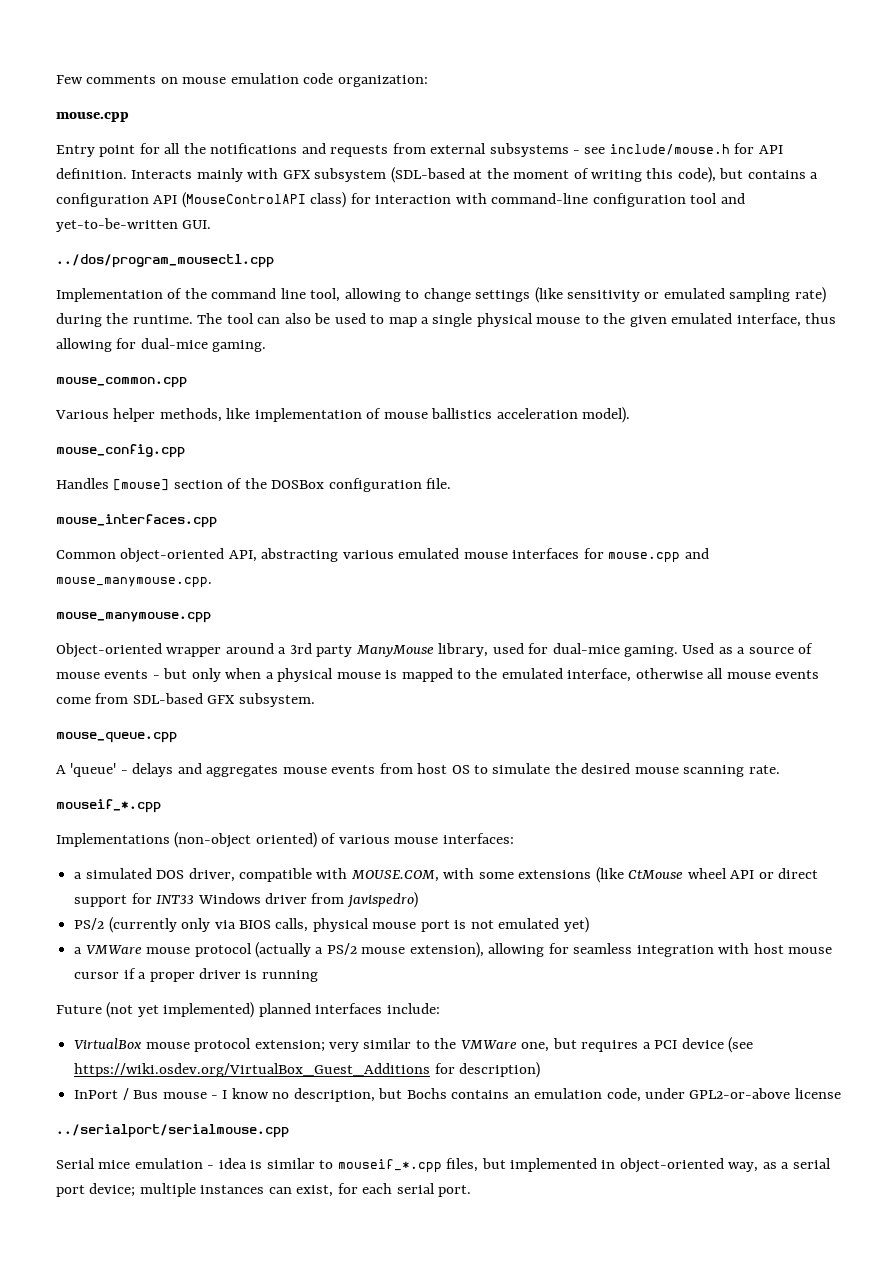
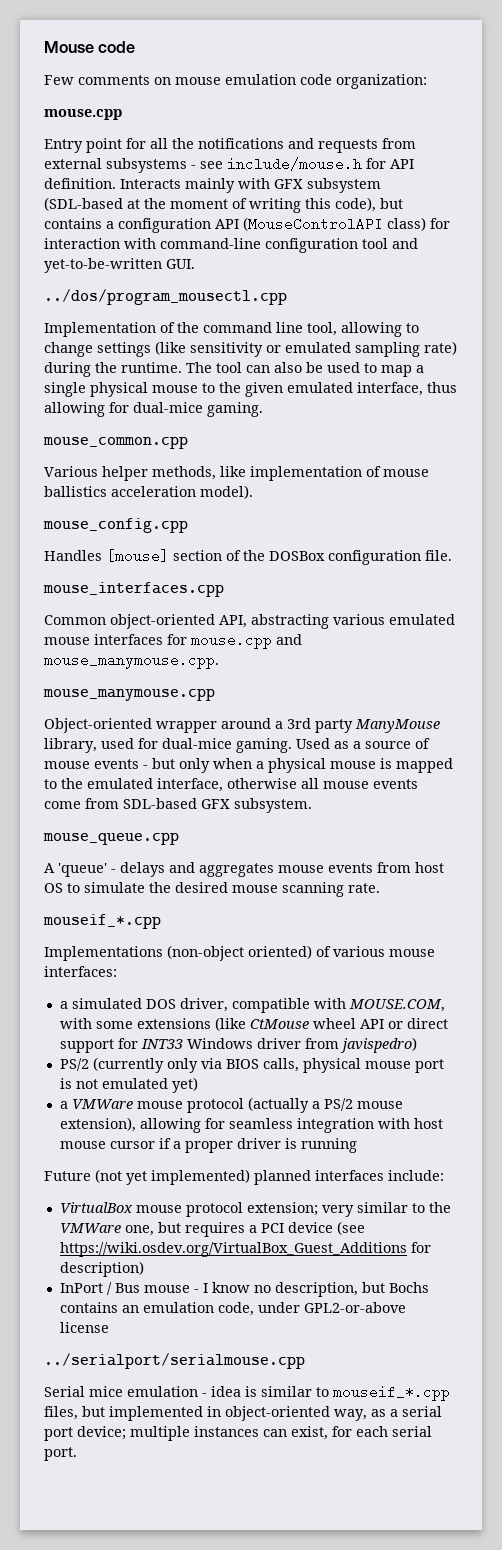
+ Mouse code

